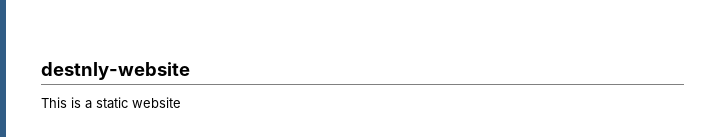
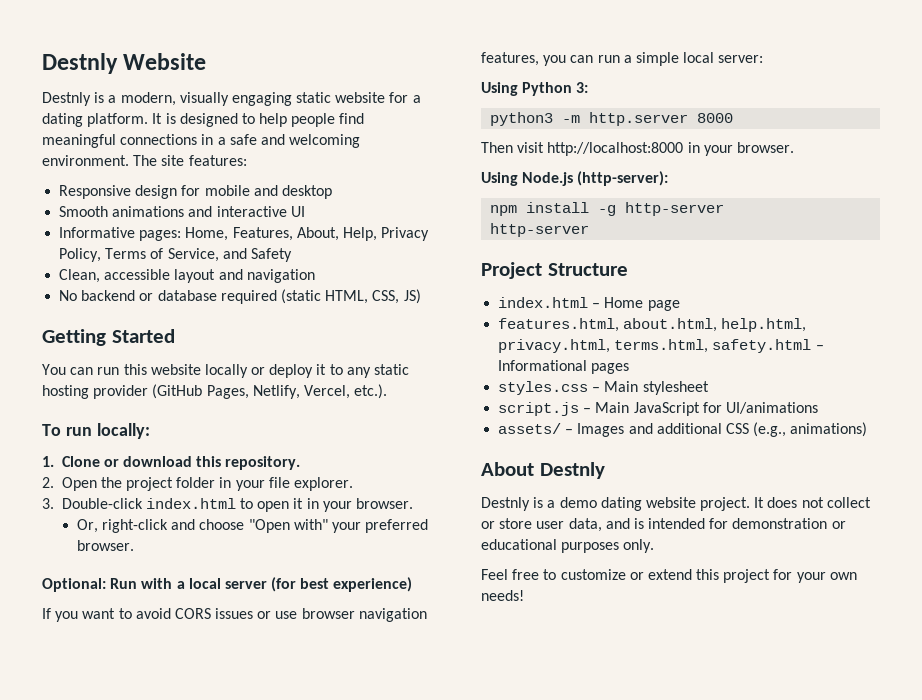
- destnly-website
- This is a static website
+ Destnly Website
+ Destnly is a modern, visually engaging static website for a dating platform. It is designed to help people find meaningful connections in a safe and welcoming environment. The site features:
+ Responsive design for mobile and desktop
+ Smooth animations and interactive UI
+ Informative pages: Home, Features, About, Help, Privacy Policy, Terms of Service, and Safety
+ Clean, accessible layout and navigation
+ No backend or database required (static HTML, CSS, JS)
+ Getting Started
+ You can run this website locally or deploy it to any static hosting provider (GitHub Pages, Netlify, Vercel, etc.).
+ To run locally:
+ 1. Clone or download this repository.
+ 2. Open the project folder in your file explorer.
+ 3. Double-click index.html to open it in your browser.
+ Or, right-click and choose "Open with" your preferred browser.
+ Optional: Run with a local server (for best experience)
+ If you want to avoid CORS issues or use browser navigation features, you can run a simple local server:
+ Using Python 3:
+ python3 -m http.server 8000
+ Then visit http://localhost:8000 in your browser.
+ Using Node.js (http-server):
+ npm install -g http-server
+ http-server
+ Project Structure
+ index.html – Home page
+ features.html, about.html, help.html, privacy.html, terms.html, safety.html – Informational pages
+ styles.css – Main stylesheet
+ script.js – Main JavaScript for UI/animations
+ assets/ – Images and additional CSS (e.g., animations)
+ About Destnly
+ Destnly is a demo dating website project. It does not collect or store user data, and is intended for demonstration or educational purposes only.
+ Feel free to customize or extend this project for your own needs!

